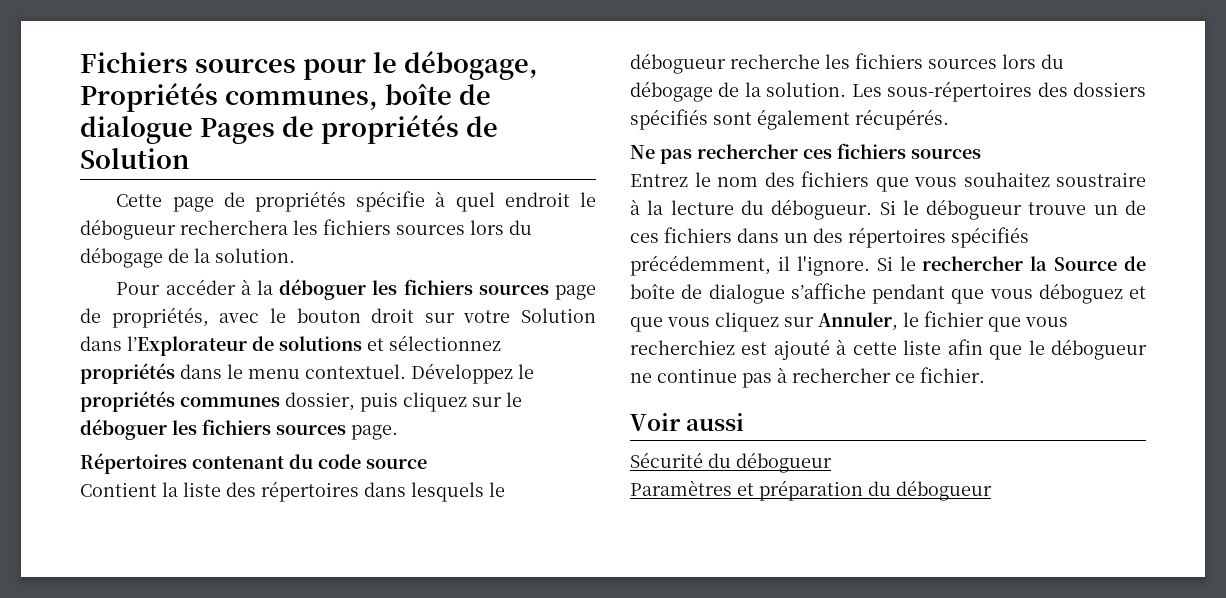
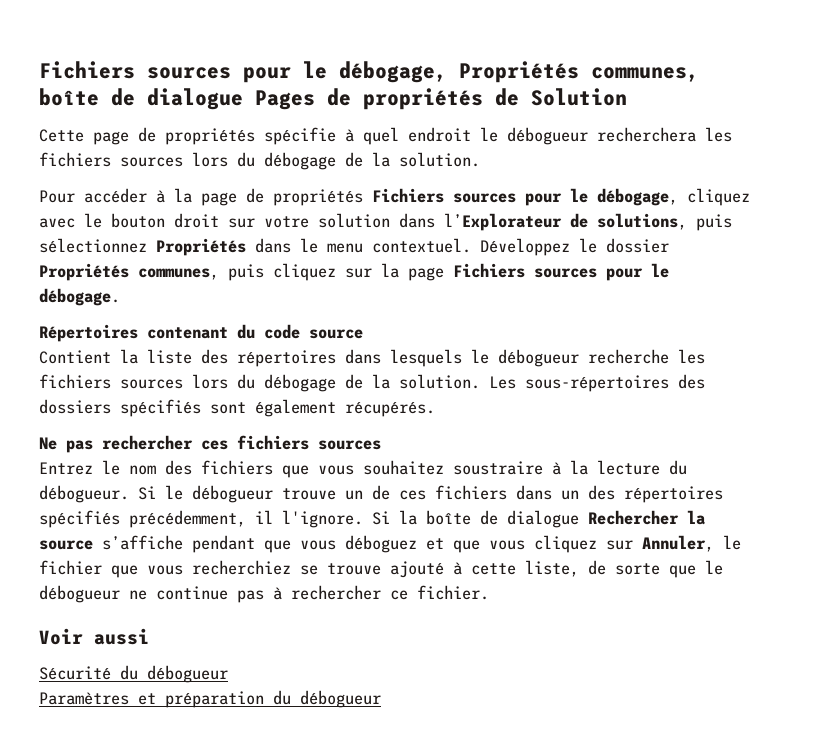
- Pour accéder à la déboguer les fichiers sources page de propriétés, avec le bouton droit sur votre Solution dans l’Explorateur de solutions et sélectionnez propriétés dans le menu contextuel.
+ Pour accéder à la page de propriétés Fichiers sources pour le débogage, cliquez avec le bouton droit sur votre solution dans l’Explorateur de solutions, puis sélectionnez Propriétés dans le menu contextuel.
- Développez le propriétés communes dossier, puis cliquez sur le déboguer les fichiers sources page.
+ Développez le dossier Propriétés communes, puis cliquez sur la page Fichiers sources pour le débogage.
- Si le rechercher la Source de boîte de dialogue s’affiche pendant que vous déboguez et que vous cliquez sur Annuler, le fichier que vous recherchiez est ajouté à cette liste afin que le débogueur ne continue pas à rechercher ce fichier.
+ Si la boîte de dialogue Rechercher la source s’affiche pendant que vous déboguez et que vous cliquez sur Annuler, le fichier que vous recherchiez se trouve ajouté à cette liste, de sorte que le débogueur ne continue pas à rechercher ce fichier.

